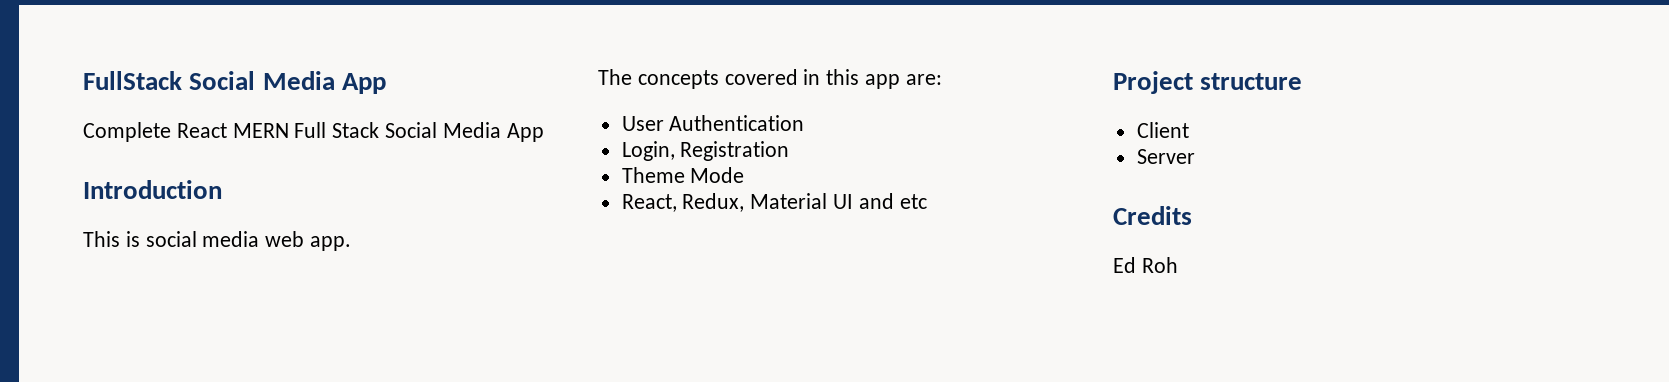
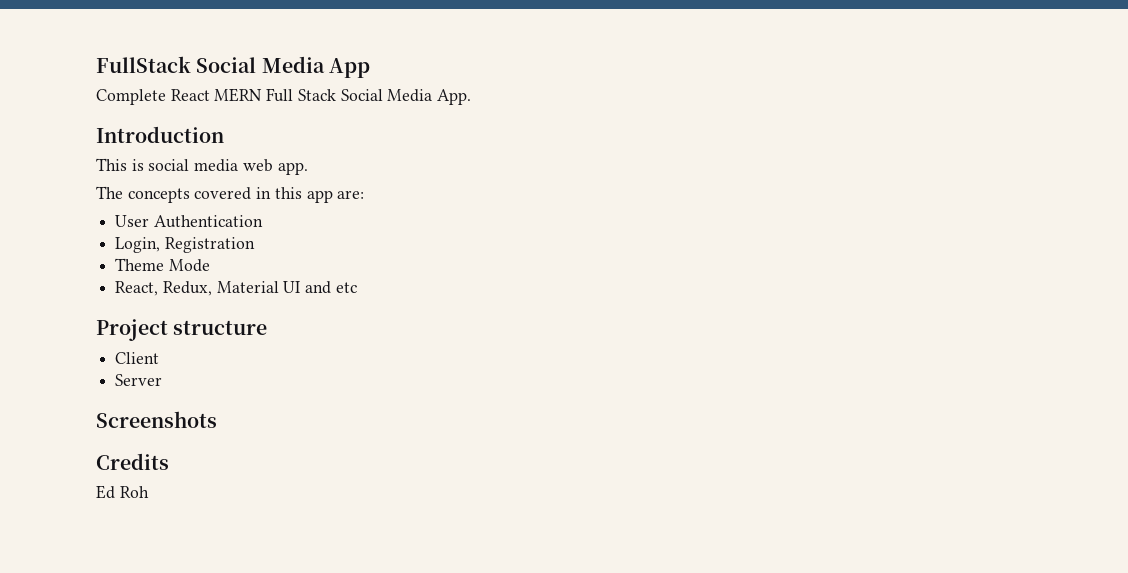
- Complete React MERN Full Stack Social Media App
+ Complete React MERN Full Stack Social Media App.
+ Screenshots

